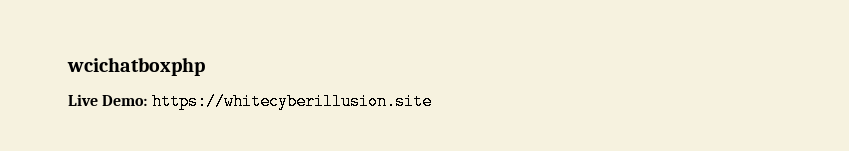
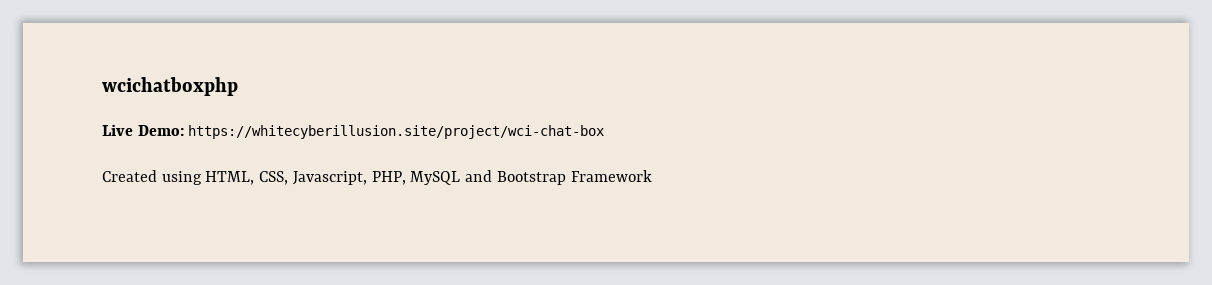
- Live Demo: https://whitecyberillusion.site
+ Live Demo: https://whitecyberillusion.site/project/wci-chat-box
+ Created using HTML, CSS, Javascript, PHP, MySQL and Bootstrap Framework

